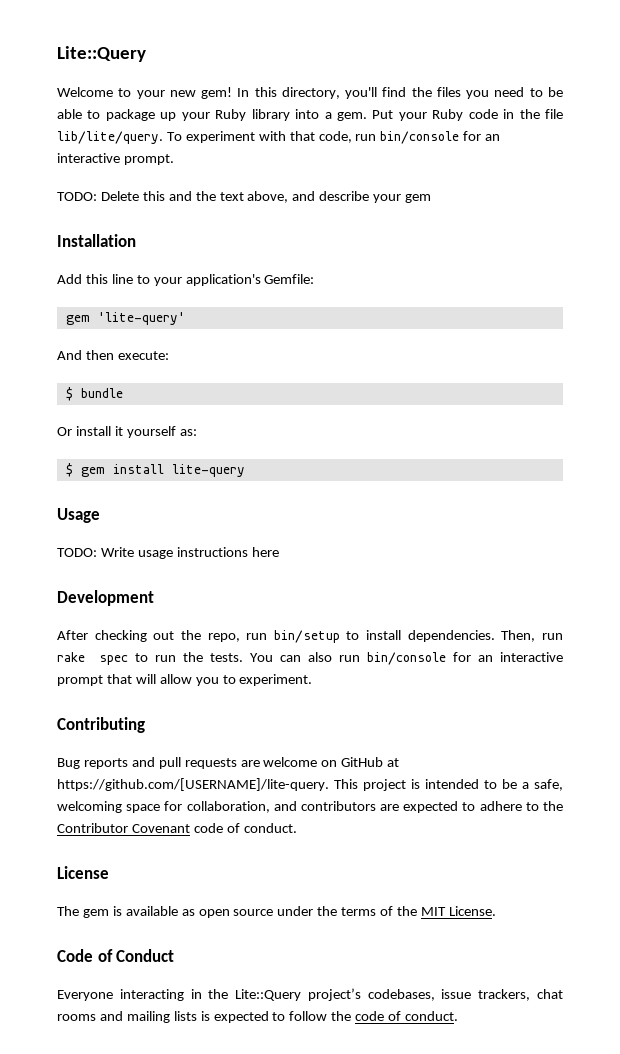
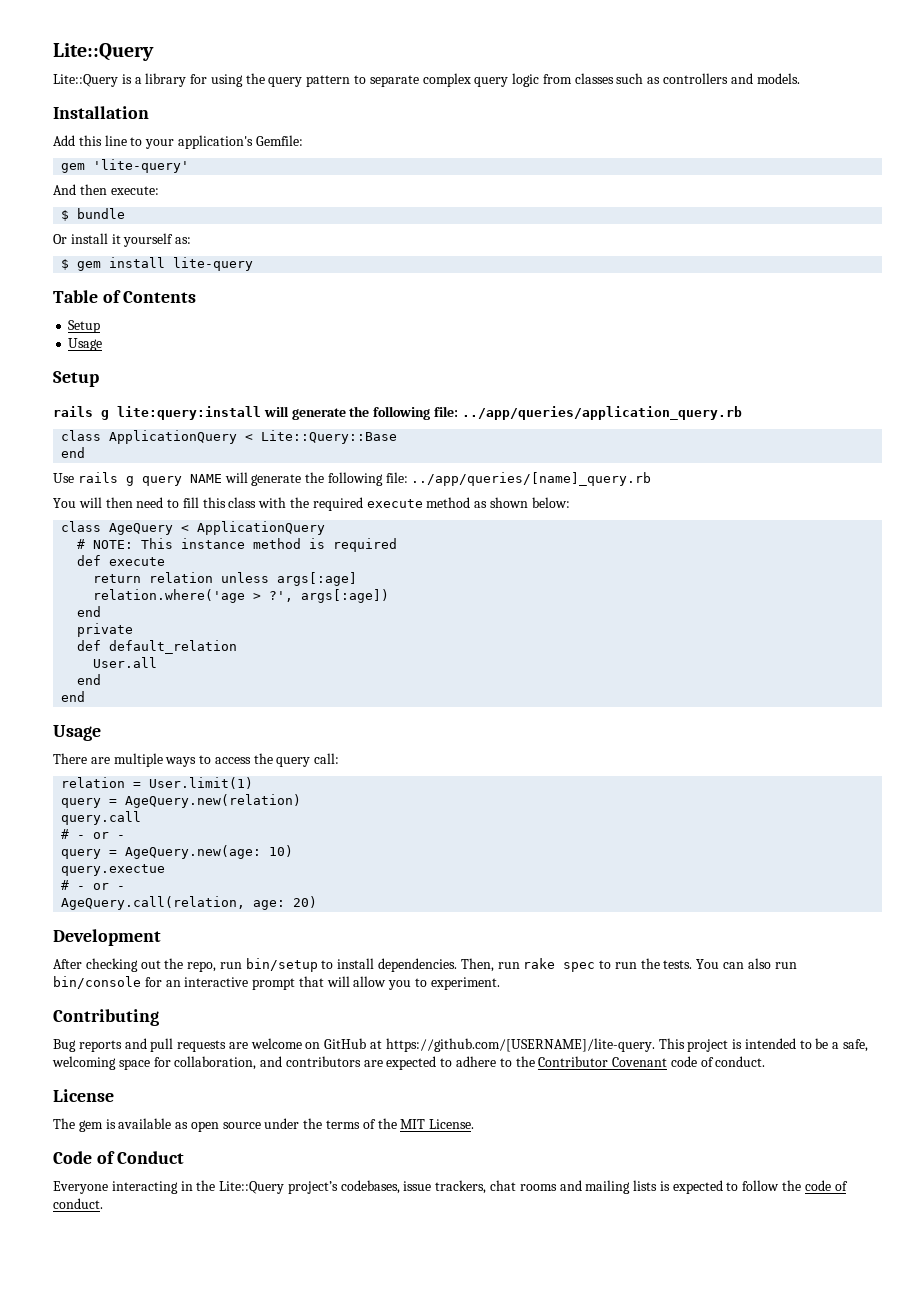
- Welcome to your new gem! In this directory, you'll find the files you need to be able to package up your Ruby library into a gem. Put your Ruby code in the file lib/lite/query. To experiment with that code, run bin/console for an interactive prompt.
- TODO: Delete this and the text above, and describe your gem
+ Lite::Query is a library for using the query pattern to separate complex query logic from classes such as controllers and models.
+ Table of Contents
+ Setup
  Usage
- TODO: Write usage instructions here
+ Setup
+ rails g lite:query:install will generate the following file: ../app/queries/application_query.rb
+ class ApplicationQuery < Lite::Query::Base
+ end
+ Use rails g query NAME will generate the following file: ../app/queries/[name]_query.rb
+ You will then need to fill this class with the required execute method as shown below:
+ class AgeQuery < ApplicationQuery
+ # NOTE: This instance method is required
+ def execute
+ return relation unless args[:age]
+ relation.where('age > ?', args[:age])
+ end
+ private
+ def default_relation
+ User.all
+ end
+ end
+ Usage
+ There are multiple ways to access the query call:
+ relation = User.limit(1)
+ query = AgeQuery.new(relation)
+ query.call
+ # - or -
+ query = AgeQuery.new(age: 10)
+ query.exectue
+ # - or -
+ AgeQuery.call(relation, age: 20)

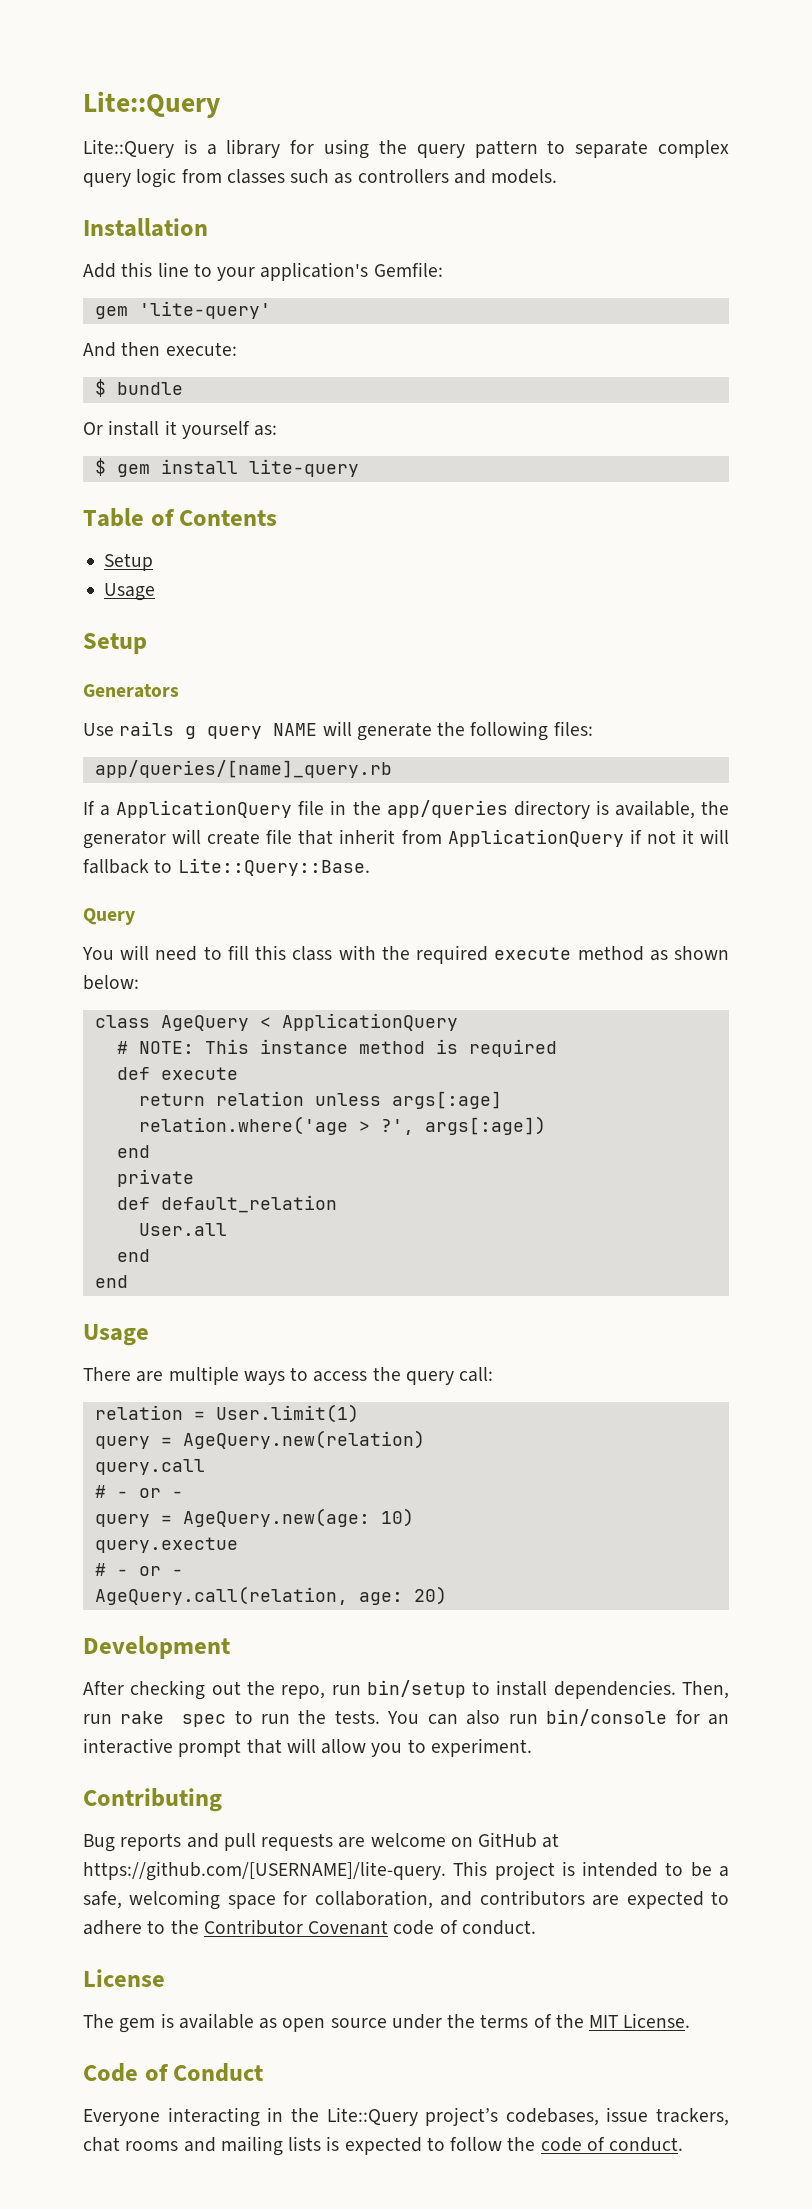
- rails g lite:query:install will generate the following file: ../app/queries/application_query.rb
- class ApplicationQuery < Lite::Query::Base
- end
+ Generators
- Use rails g query NAME will generate the following file: ../app/queries/[name]_query.rb
+ Use rails g query NAME will generate the following files:
+ app/queries/[name]_query.rb
+ If a ApplicationQuery file in the app/queries directory is available, the generator will create file that inherit from ApplicationQuery if not it will fallback to Lite::Query::Base.
+ Query
- You will then need to fill this class with the required execute method as shown below:
+ You will need to fill this class with the required execute method as shown below:

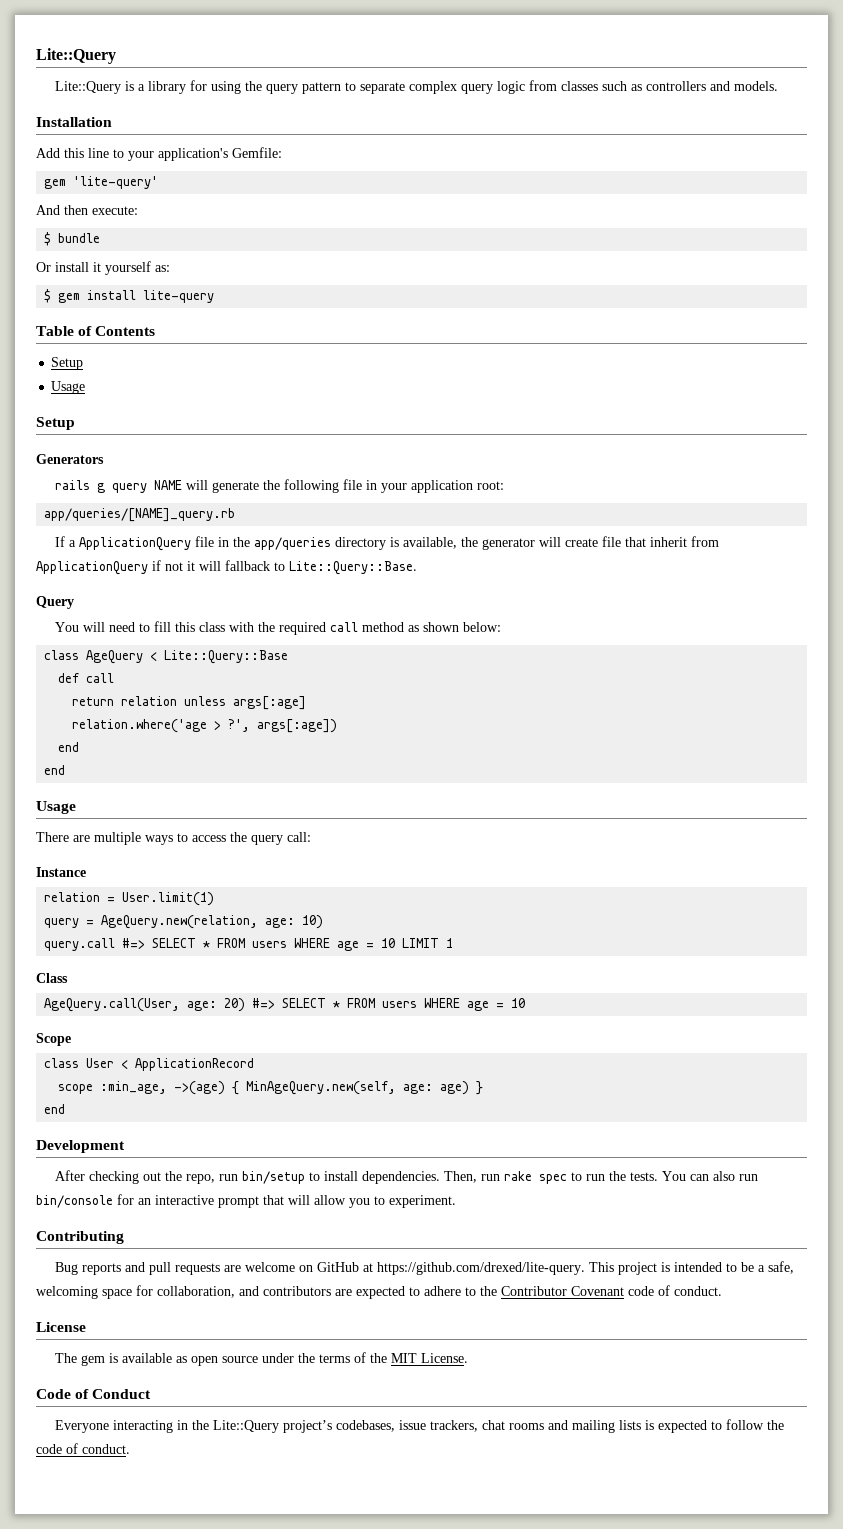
- Use rails g query NAME will generate the following files:
- app/queries/[name]_query.rb
+ rails g query NAME will generate the following file in your application root:
+ app/queries/[NAME]_query.rb
- You will need to fill this class with the required execute method as shown below:
+ You will need to fill this class with the required call method as shown below:
- class AgeQuery < ApplicationQuery
- # NOTE: This instance method is required
- def execute
+ class AgeQuery < Lite::Query::Base
+ def call
- private
- def default_relation
- User.all
- end
+ Instance
- query = AgeQuery.new(relation)
- query.call
- # - or -
- query = AgeQuery.new(age: 10)
- query.exectue
- # - or -
- AgeQuery.call(relation, age: 20)
+ query = AgeQuery.new(relation, age: 10)
+ query.call #=> SELECT * FROM users WHERE age = 10 LIMIT 1
+ Class
+ AgeQuery.call(User, age: 20) #=> SELECT * FROM users WHERE age = 10
+ Scope
+ class User < ApplicationRecord
+ scope :min_age, ->(age) { MinAgeQuery.new(self, age: age) }
+ end
- Bug reports and pull requests are welcome on GitHub at https://github.com/[USERNAME]/lite-query. This project is intended to be a safe, welcoming space for collaboration, and contributors are expected to adhere to the Contributor Covenant code of conduct.
+ Bug reports and pull requests are welcome on GitHub at https://github.com/drexed/lite-query. This project is intended to be a safe, welcoming space for collaboration, and contributors are expected to adhere to the Contributor Covenant code of conduct.

